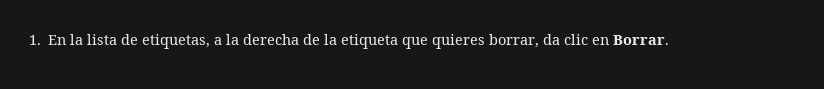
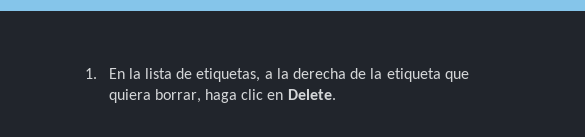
- 1. En la lista de etiquetas, a la derecha de la etiqueta que quieres borrar, da clic en Borrar.
+ 1. En la lista de etiquetas, a la derecha de la etiqueta que quiera borrar, haga clic en Delete.

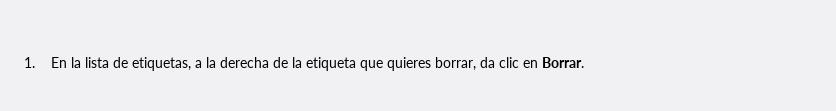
- 1. En la lista de etiquetas, a la derecha de la etiqueta que quiera borrar, haga clic en Delete.
+ 1. En la lista de etiquetas, a la derecha de la etiqueta que quieres borrar, da clic en Borrar.

